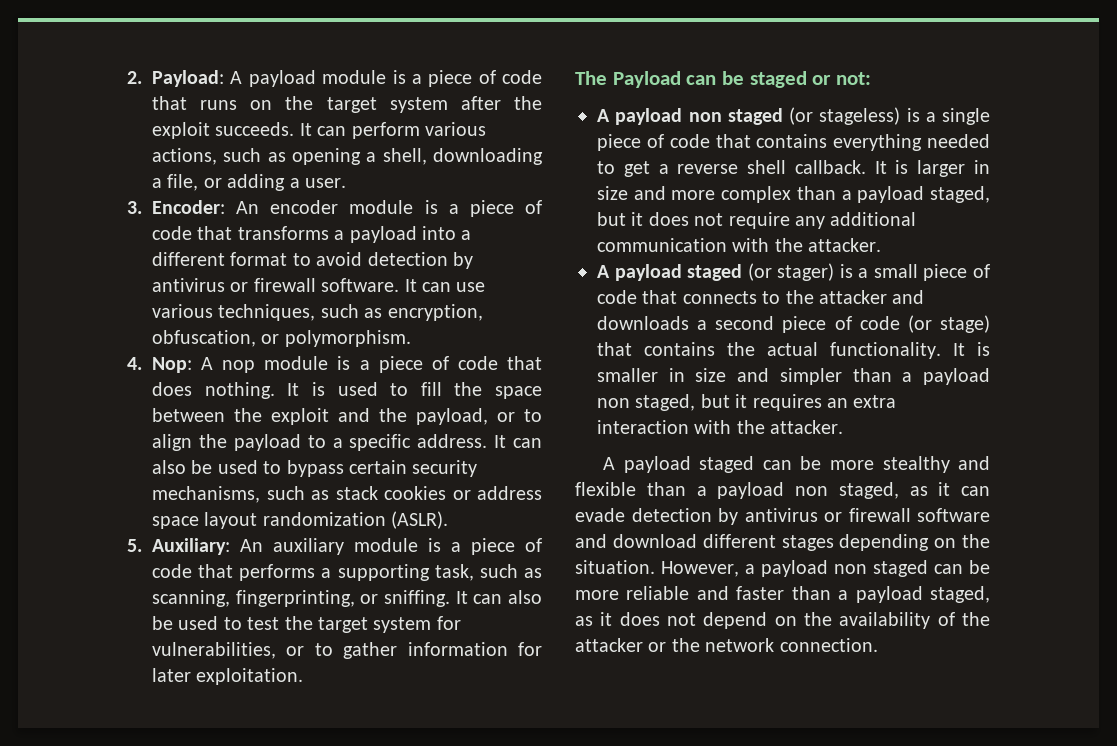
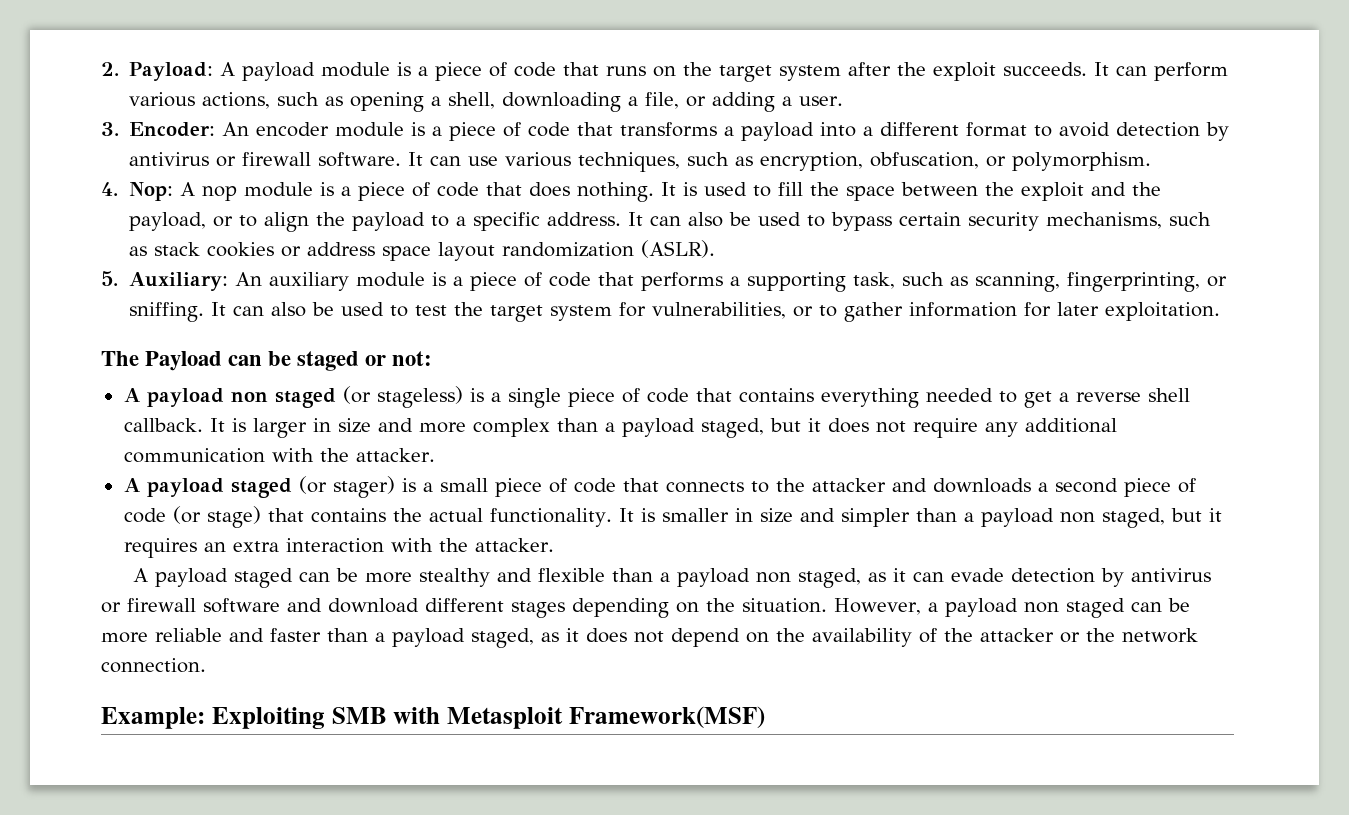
+ Example: Exploiting SMB with Metasploit Framework(MSF)

